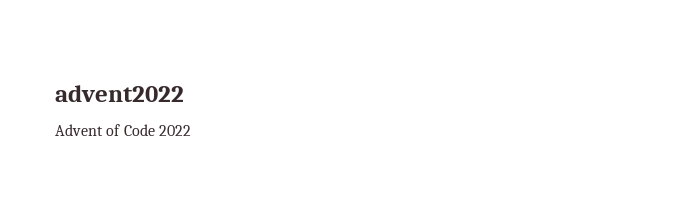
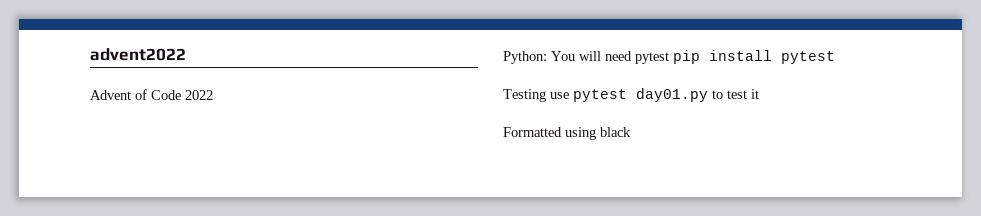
+ Python: You will need pytest pip install pytest
+ Testing use pytest day01.py to test it
+ Formatted using black

